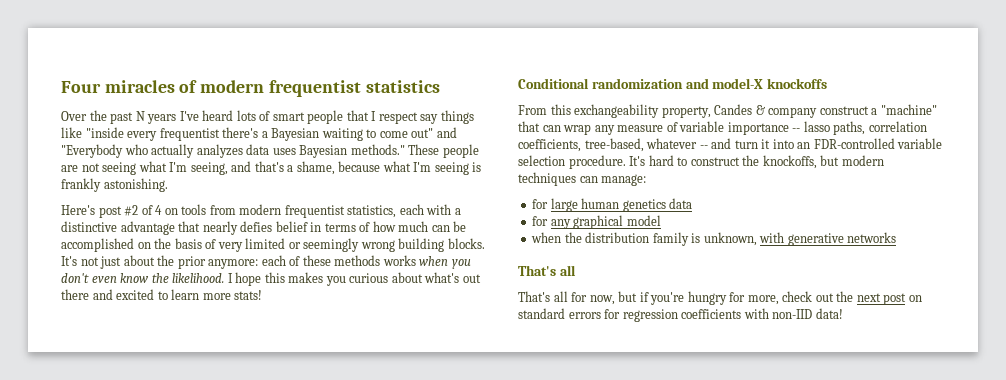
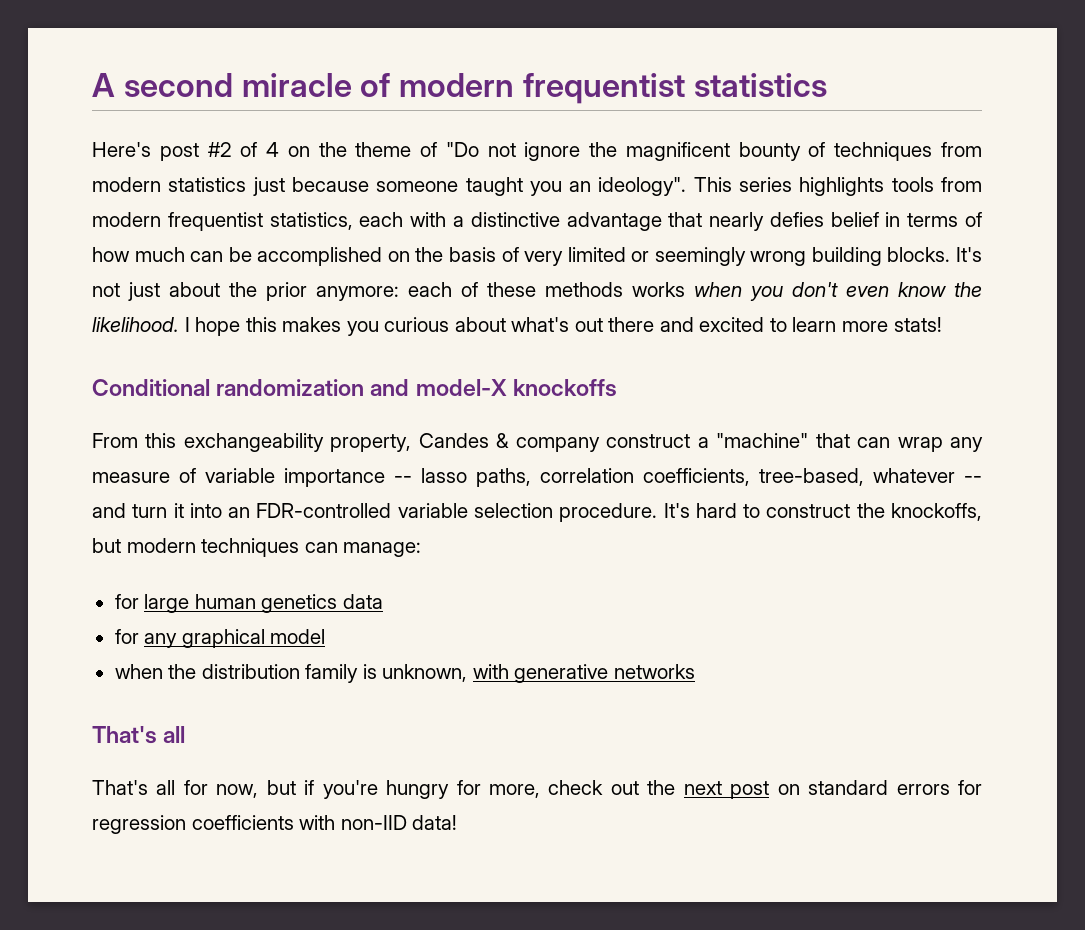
- Four miracles of modern frequentist statistics
+ A second miracle of modern frequentist statistics
- Over the past N years I've heard lots of smart people that I respect say things like "inside every frequentist there's a Bayesian waiting to come out" and "Everybody who actually analyzes data uses Bayesian methods." These people are not seeing what I'm seeing, and that's a shame, because what I'm seeing is frankly astonishing.
- Here's post #2 of 4 on tools from modern frequentist statistics, each with a distinctive advantage that nearly defies belief in terms of how much can be accomplished on the basis of very limited or seemingly wrong building blocks.
+ Here's post #2 of 4 on the theme of "Do not ignore the magnificent bounty of techniques from modern statistics just because someone taught you an ideology". This series highlights tools from modern frequentist statistics, each with a distinctive advantage that nearly defies belief in terms of how much can be accomplished on the basis of very limited or seemingly wrong building blocks.

